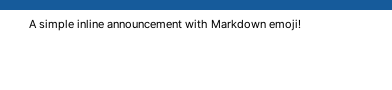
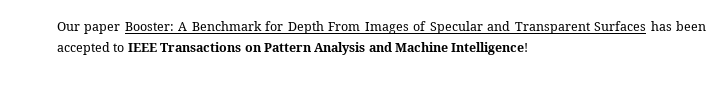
- A simple inline announcement with Markdown emoji!
+ Our paper Booster: A Benchmark for Depth From Images of Specular and Transparent Surfaces has been accepted to IEEE Transactions on Pattern Analysis and Machine Intelligence!

